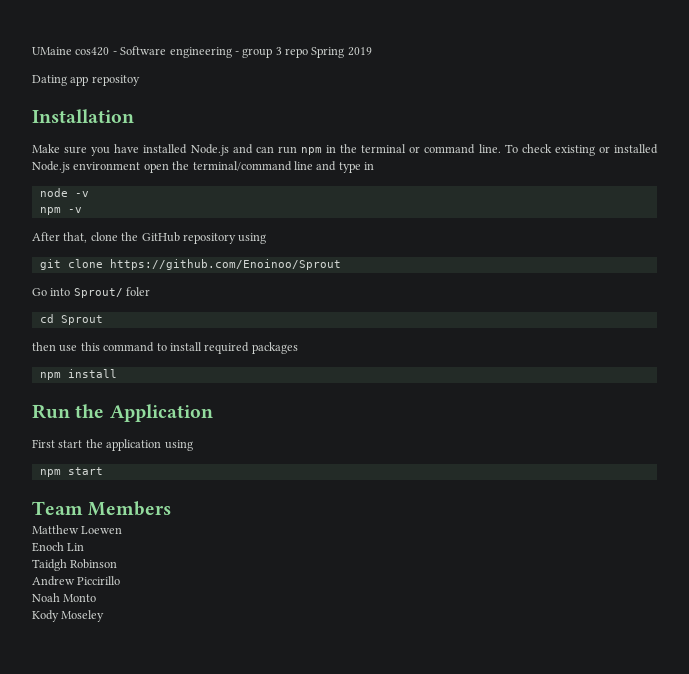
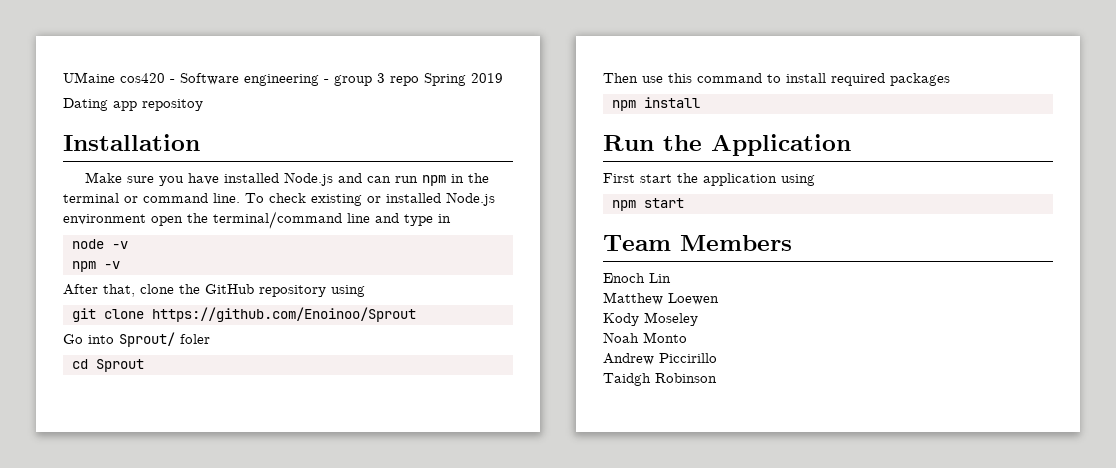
- then use this command to install required packages
+ Then use this command to install required packages
+ Enoch Lin
- Enoch Lin
+ Kody Moseley
+ Noah Monto
+ Andrew Piccirillo
  Taidgh Robinson
- Andrew Piccirillo
- Noah Monto
- Kody Moseley

